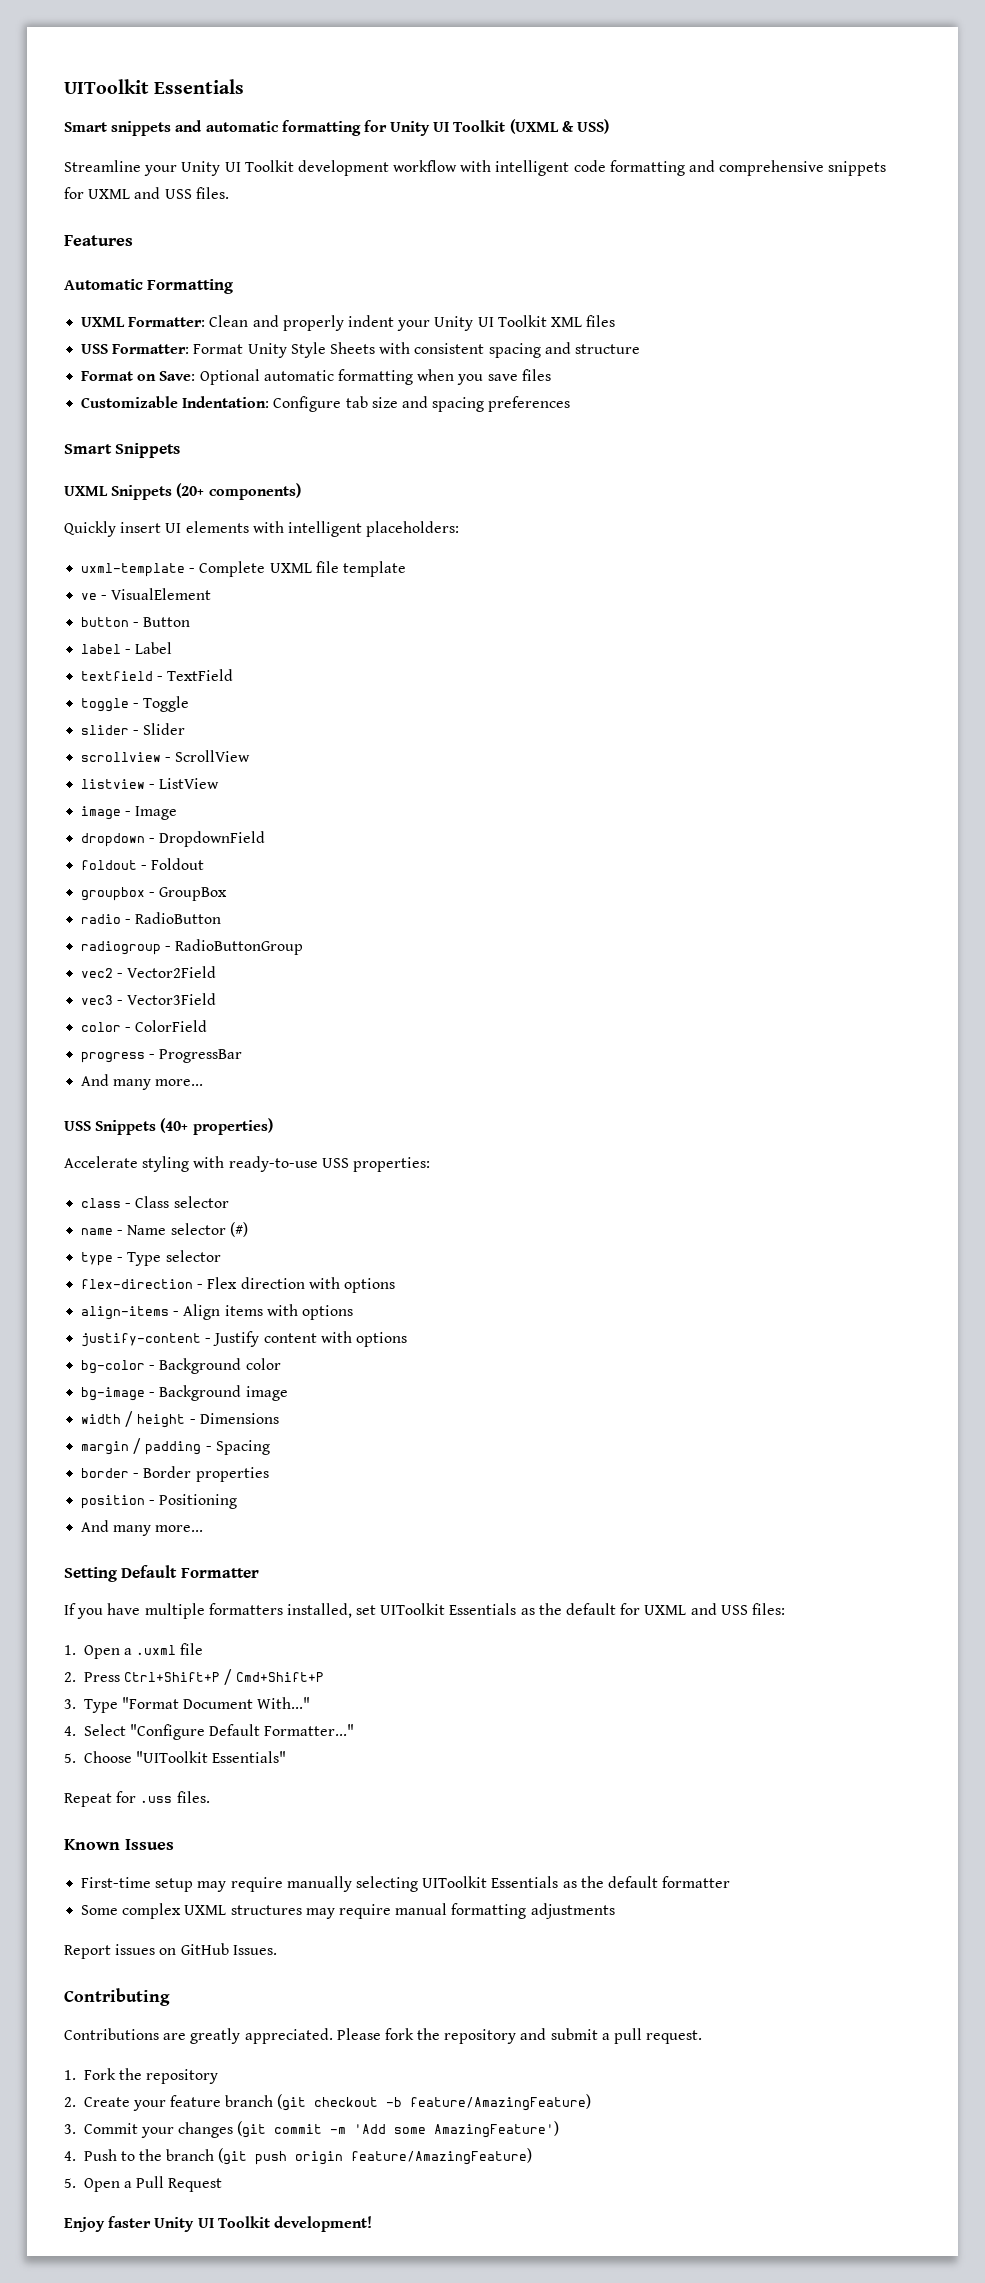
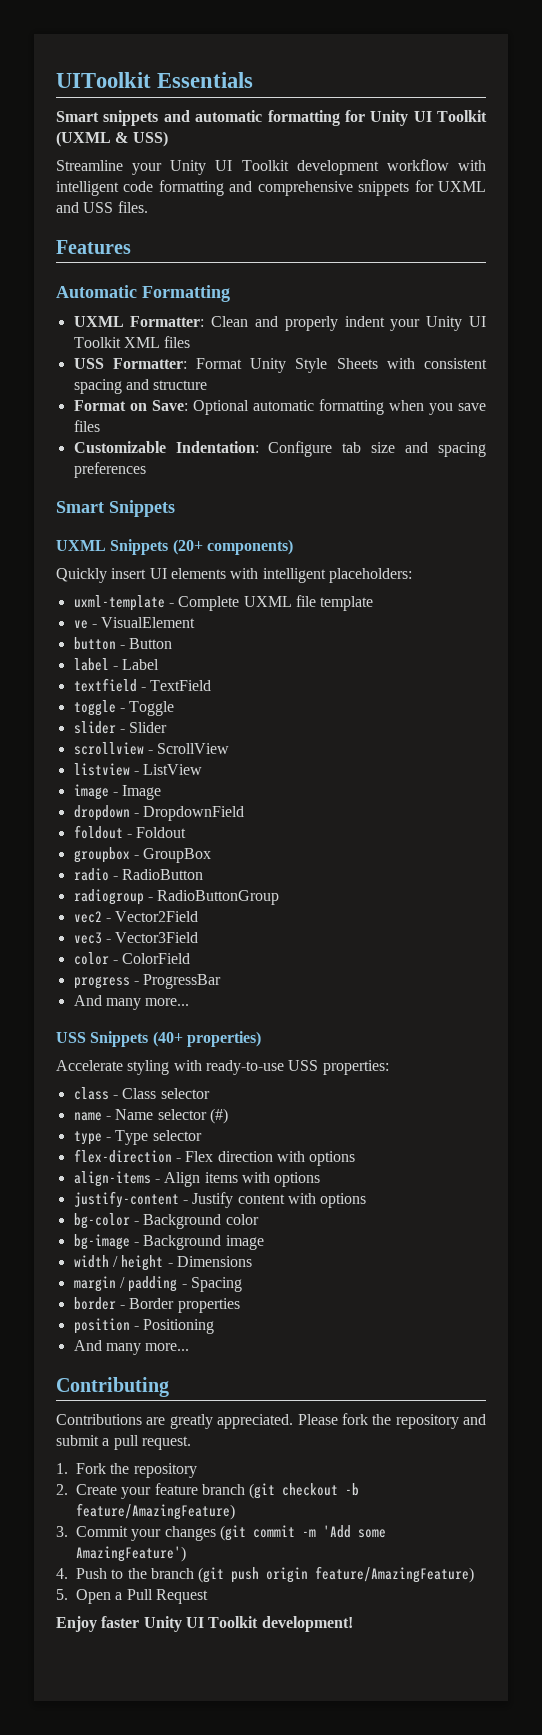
- Setting Default Formatter
- If you have multiple formatters installed, set UIToolkit Essentials as the default for UXML and USS files:
- 1. Open a .uxml file
- 2. Press Ctrl+Shift+P / Cmd+Shift+P
- 3. Type "Format Document With..."
- 4. Select "Configure Default Formatter..."
- 5. Choose "UIToolkit Essentials"
- Repeat for .uss files.
- Known Issues
- First-time setup may require manually selecting UIToolkit Essentials as the default formatter
- Some complex UXML structures may require manual formatting adjustments
- Report issues on GitHub Issues.

